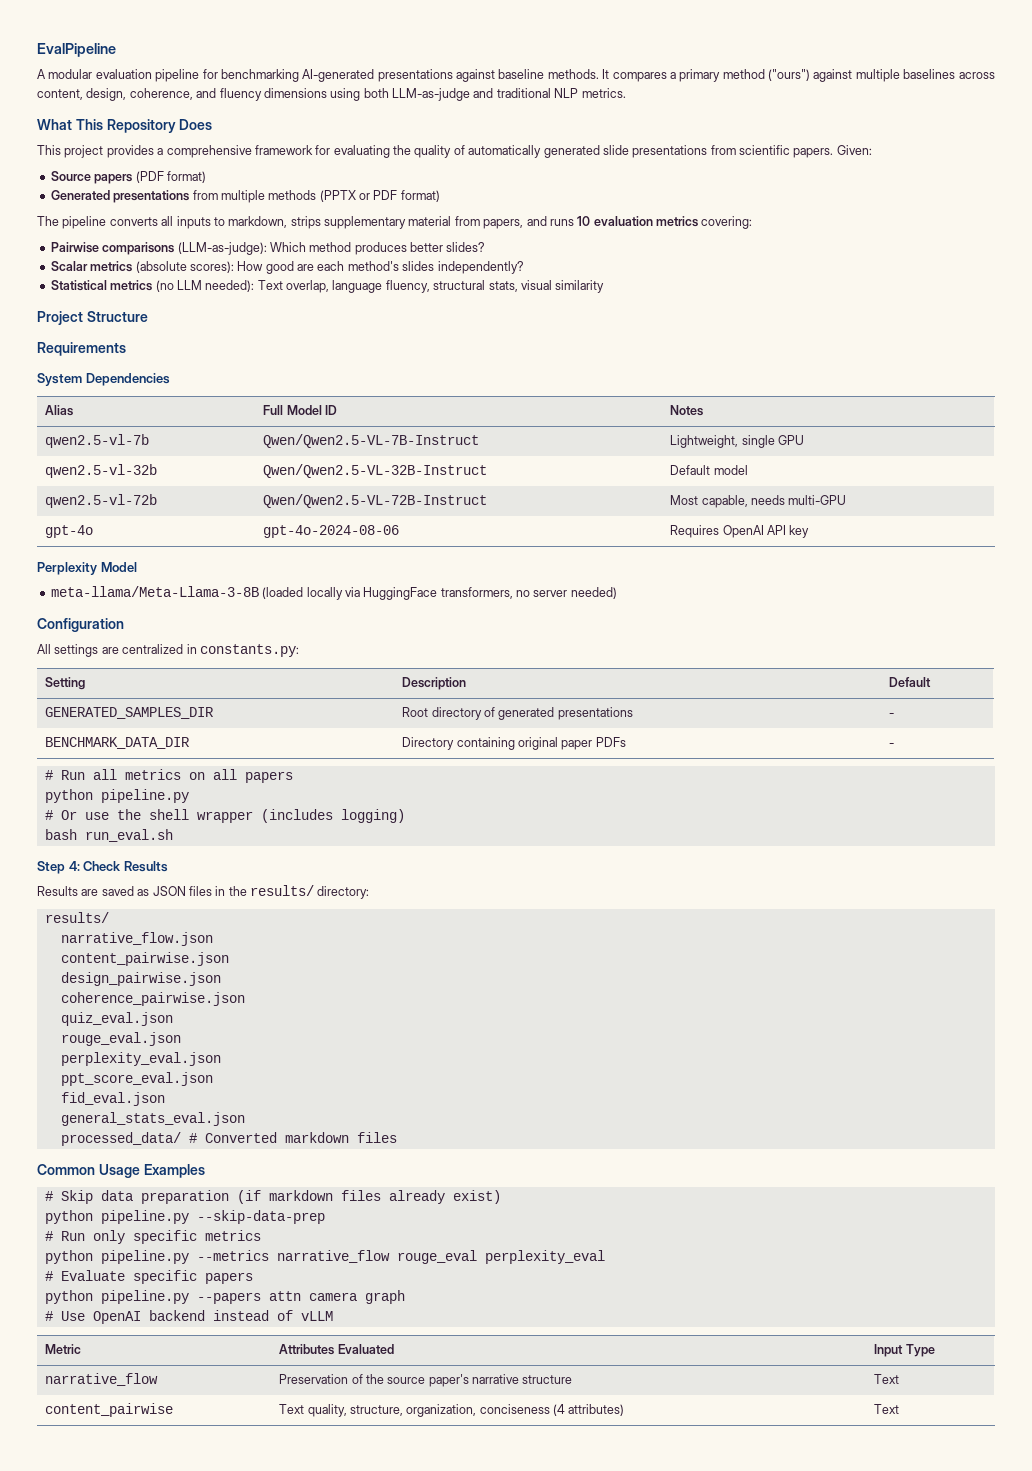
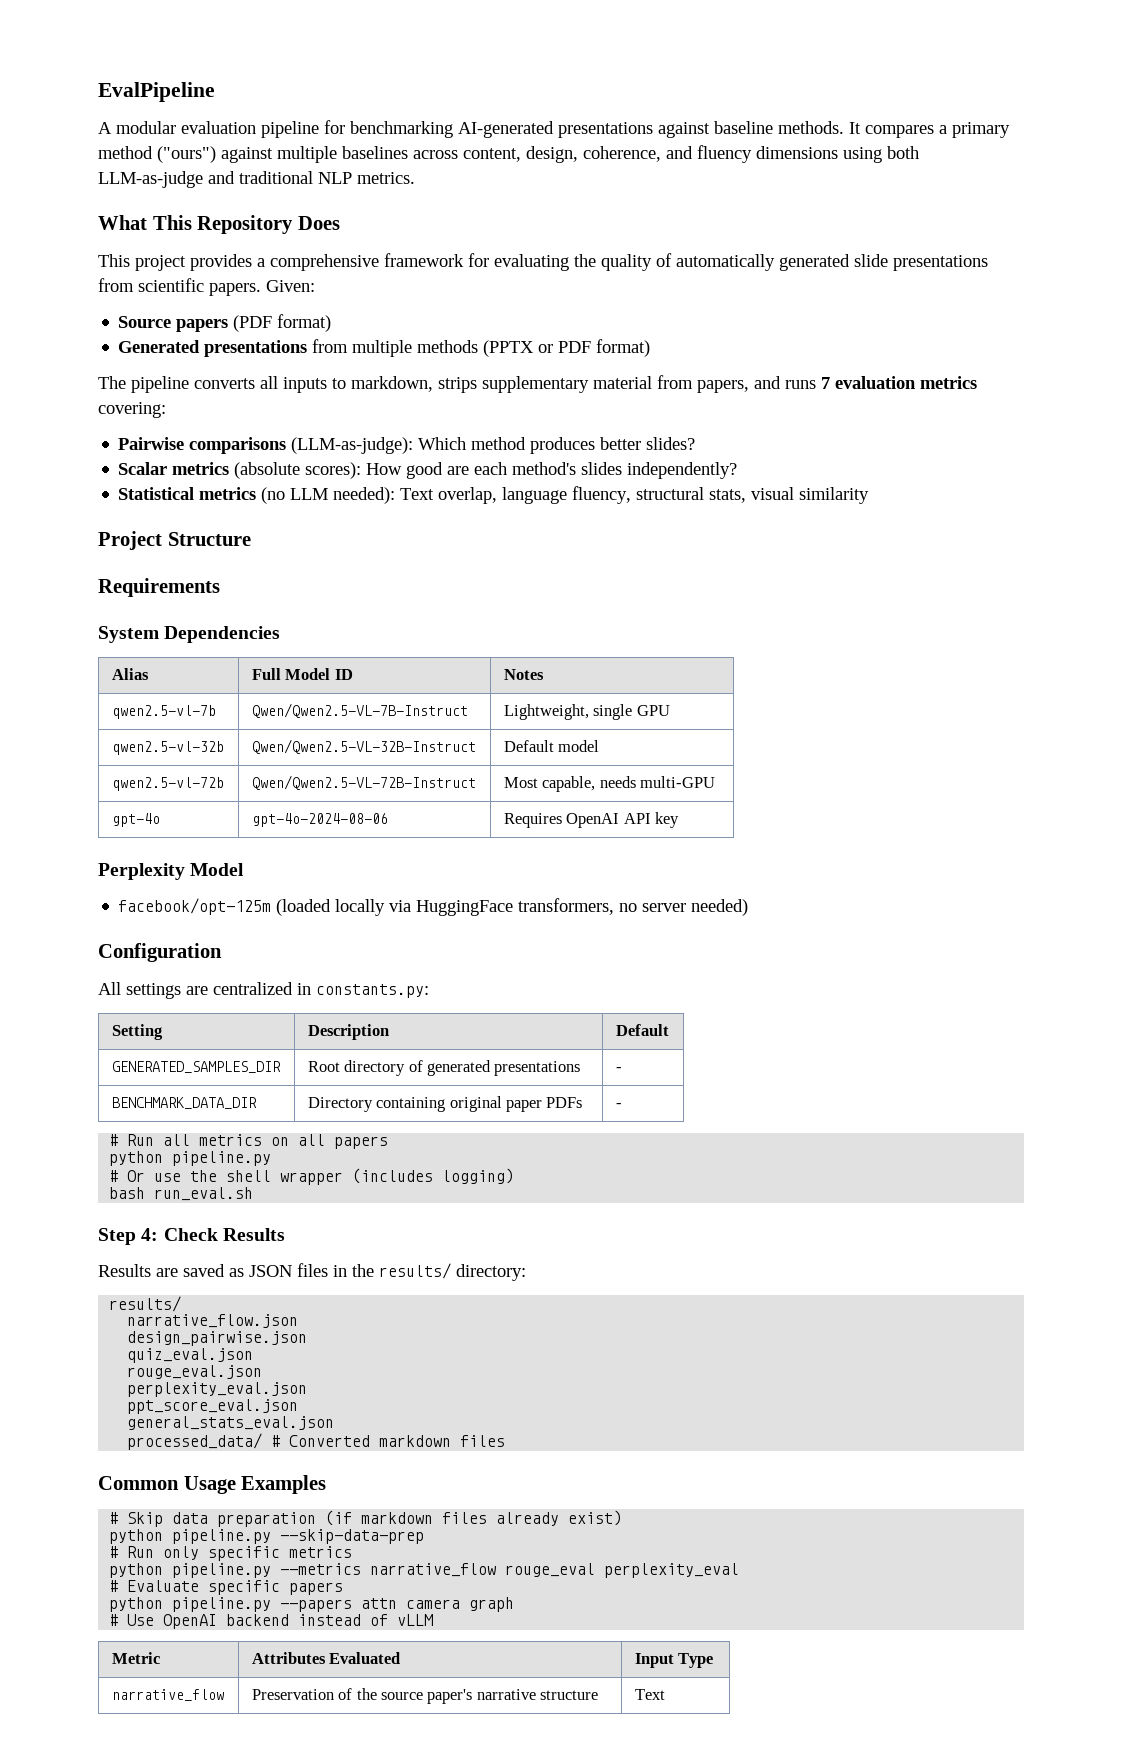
- The pipeline converts all inputs to markdown, strips supplementary material from papers, and runs 10 evaluation metrics covering:
+ The pipeline converts all inputs to markdown, strips supplementary material from papers, and runs 7 evaluation metrics covering:
- meta-llama/Meta-Llama-3-8B (loaded locally via HuggingFace transformers, no server needed)
+ facebook/opt-125m (loaded locally via HuggingFace transformers, no server needed)
- content_pairwise.json
- coherence_pairwise.json
- fid_eval.json
- content_pairwise | Text quality, structure, organization, conciseness (4 attributes) | Text

